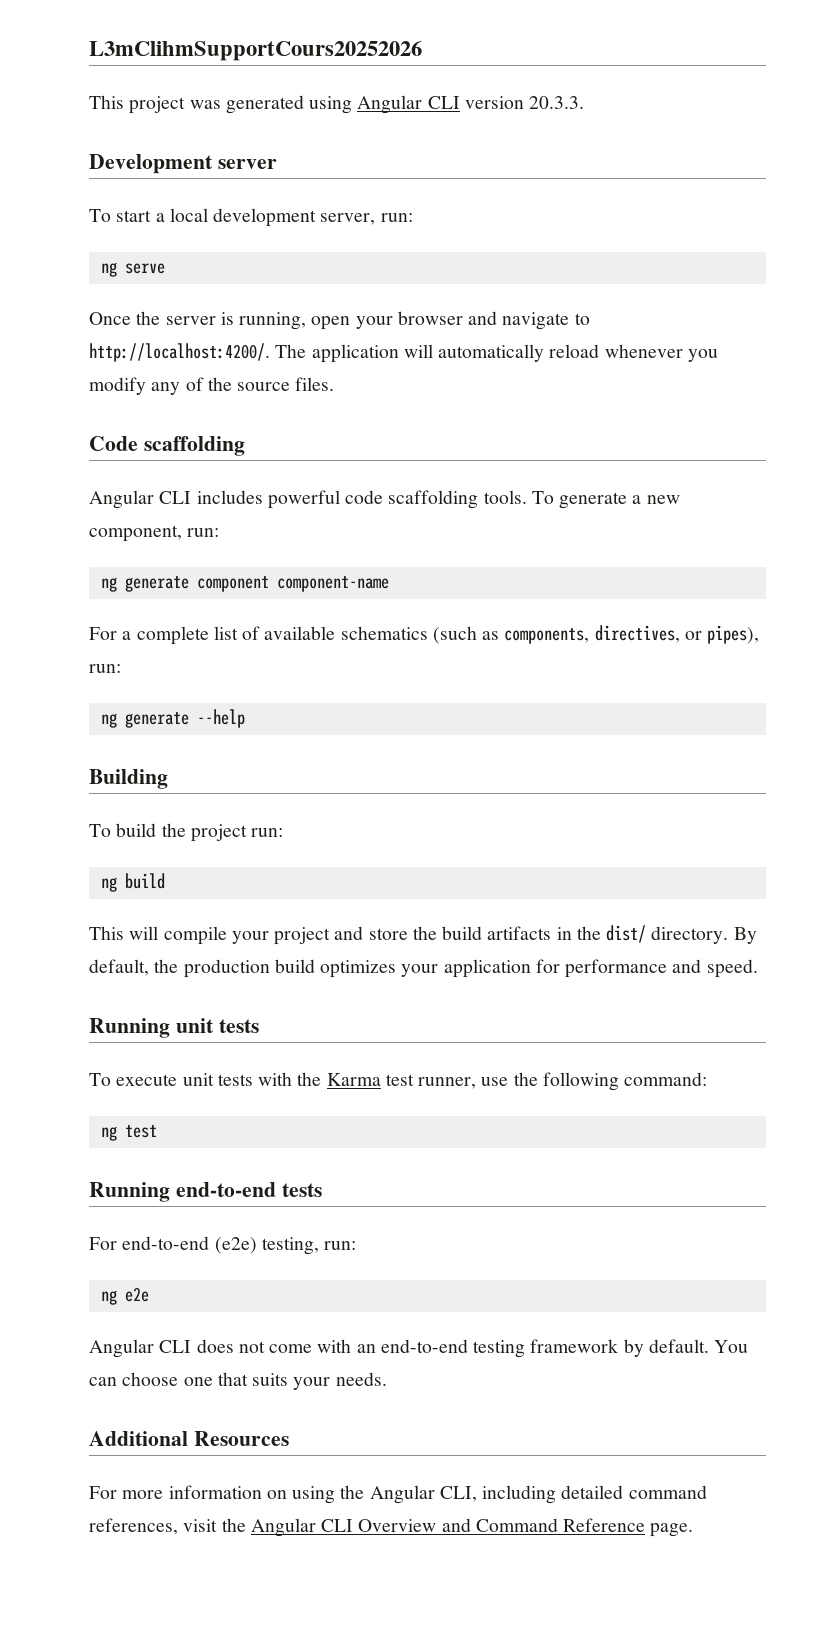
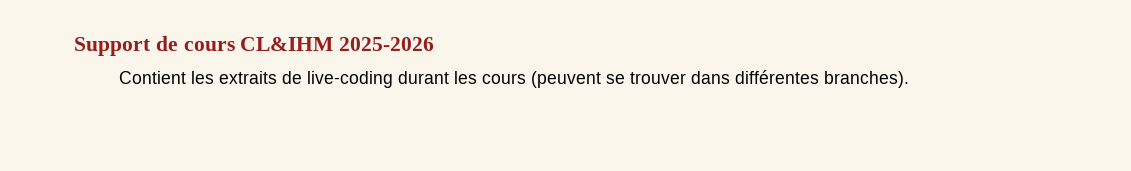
- L3mClihmSupportCours20252026
- This project was generated using Angular CLI version 20.3.3.
- Development server
- To start a local development server, run:
- ng serve
- Once the server is running, open your browser and navigate to http://localhost:4200/. The application will automatically reload whenever you modify any of the source files.
- Code scaffolding
- Angular CLI includes powerful code scaffolding tools. To generate a new component, run:
- ng generate component component-name
- For a complete list of available schematics (such as components, directives, or pipes), run:
- ng generate --help
- Building
- To build the project run:
- ng build
- This will compile your project and store the build artifacts in the dist/ directory. By default, the production build optimizes your application for performance and speed.
- Running unit tests
- To execute unit tests with the Karma test runner, use the following command:
- ng test
- Running end-to-end tests
- For end-to-end (e2e) testing, run:
- ng e2e
- Angular CLI does not come with an end-to-end testing framework by default. You can choose one that suits your needs.
- Additional Resources
- For more information on using the Angular CLI, including detailed command references, visit the Angular CLI Overview and Command Reference page.
+ Support de cours CL&IHM 2025-2026
+ Contient les extraits de live-coding durant les cours (peuvent se trouver dans différentes branches).

